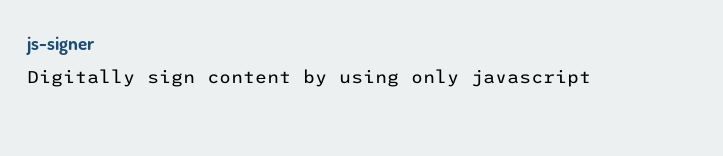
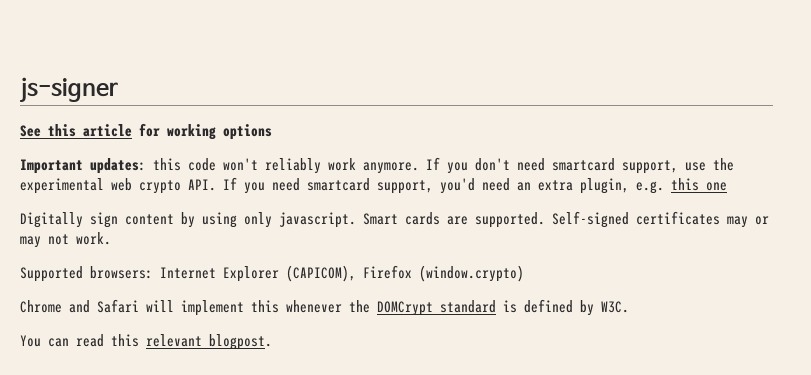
+ See this article for working options
+ Important updates: this code won't reliably work anymore. If you don't need smartcard support, use the experimental web crypto API. If you need smartcard support, you'd need an extra plugin, e.g. this one
- Digitally sign content by using only javascript
+ Digitally sign content by using only javascript. Smart cards are supported. Self-signed certificates may or may not work.
+ Supported browsers: Internet Explorer (CAPICOM), Firefox (window.crypto)
+ Chrome and Safari will implement this whenever the DOMCrypt standard is defined by W3C.
+ You can read this relevant blogpost.

